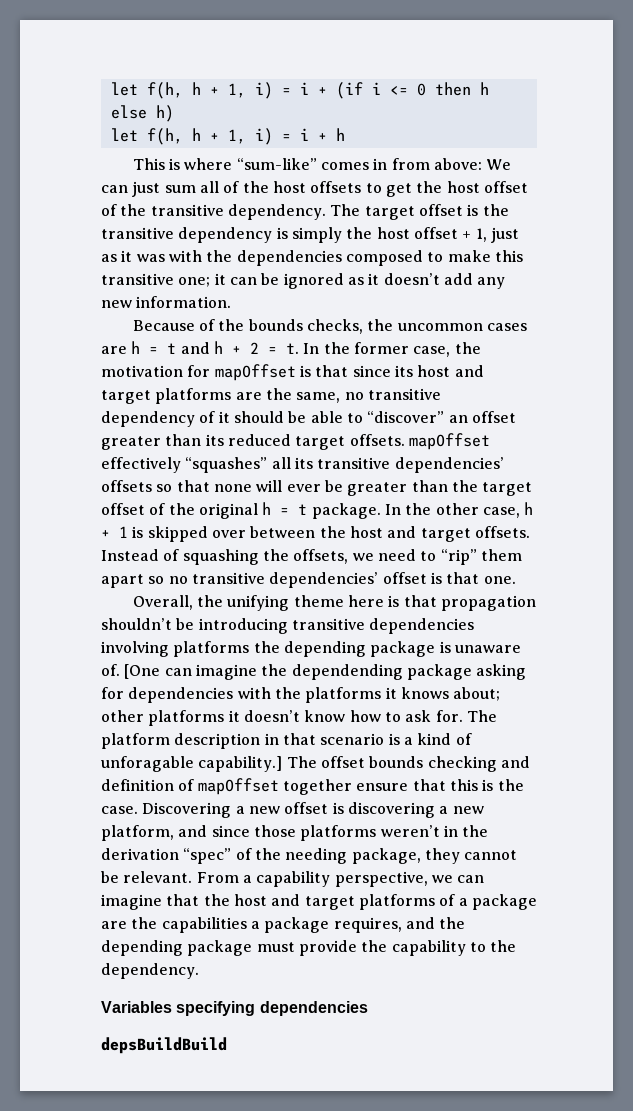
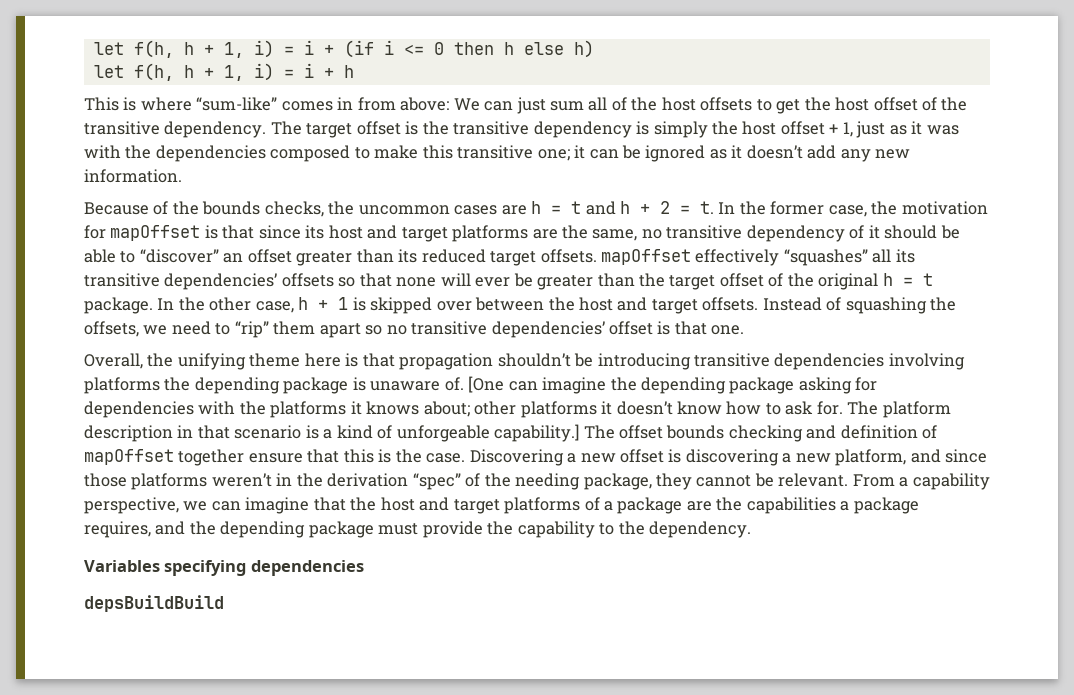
- [One can imagine the dependending package asking for dependencies with the platforms it knows about; other platforms it doesn’t know how to ask for.
+ [One can imagine the depending package asking for dependencies with the platforms it knows about; other platforms it doesn’t know how to ask for.
- The platform description in that scenario is a kind of unforagable capability.]
+ The platform description in that scenario is a kind of unforgeable capability.]

